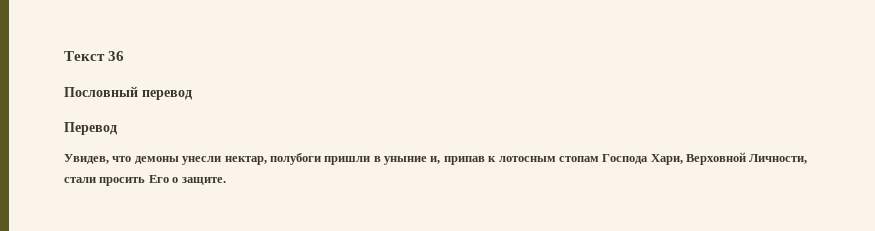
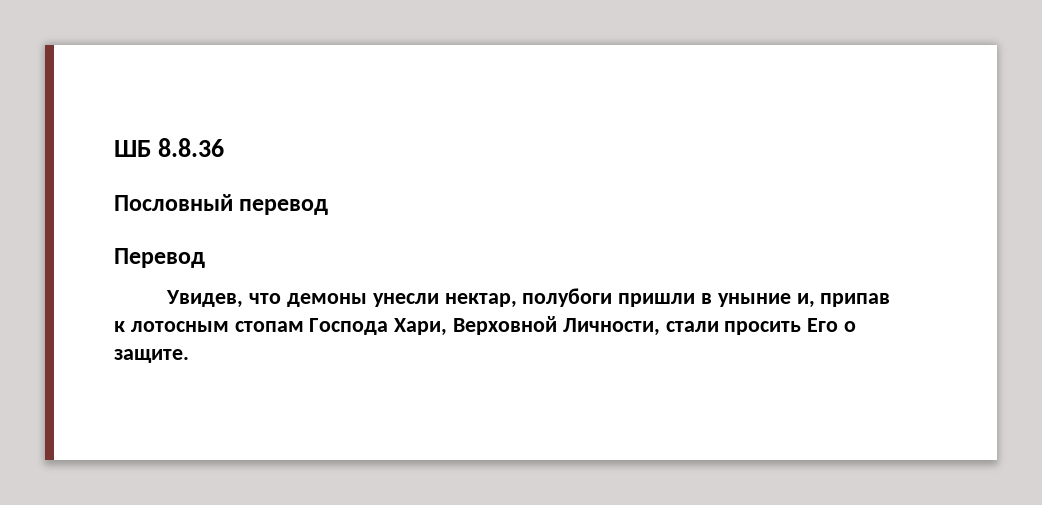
- Текст 36
+ ШБ 8.8.36

